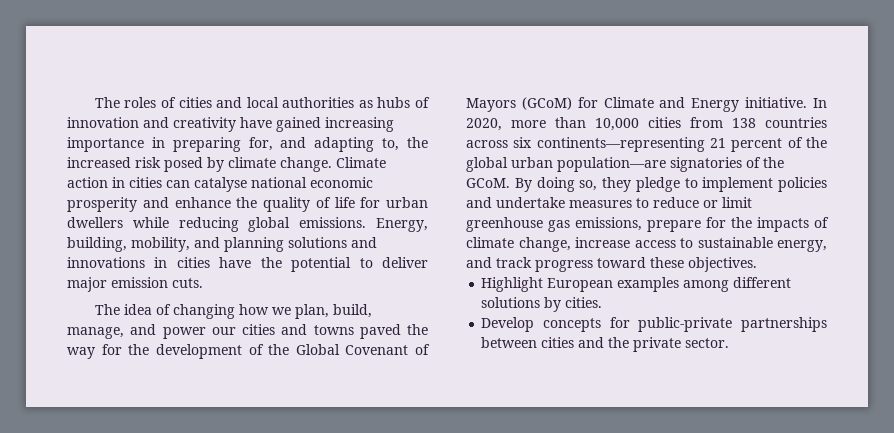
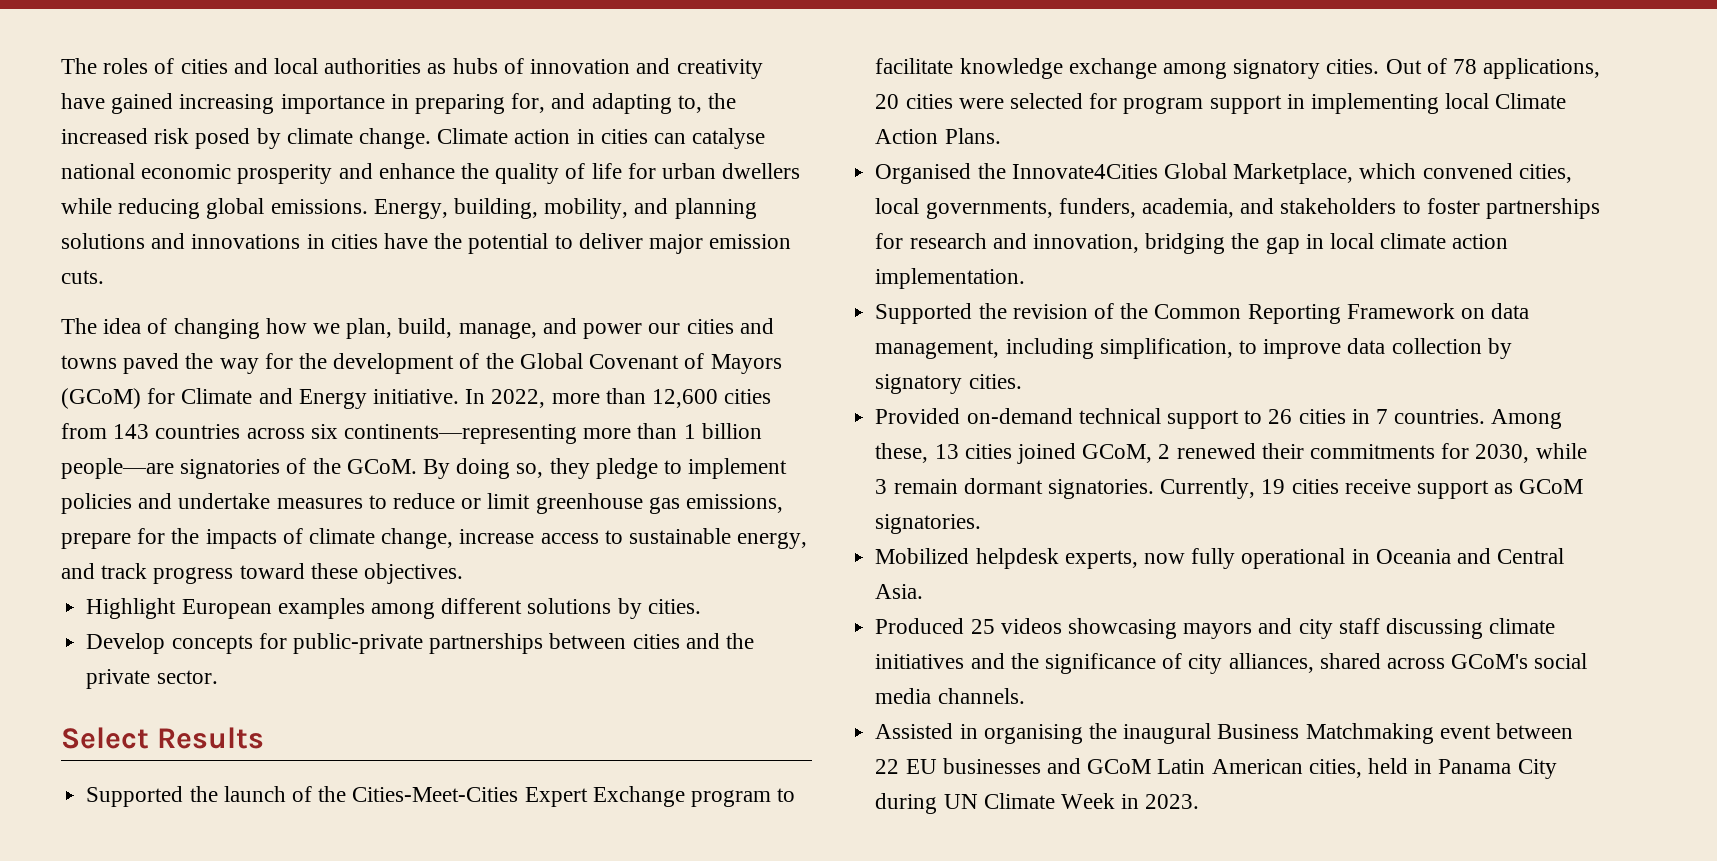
- In 2020, more than 10,000 cities from 138 countries across six continents—representing 21 percent of the global urban population—are signatories of the GCoM.
+ In 2022, more than 12,600 cities from 143 countries across six continents—representing more than 1 billion people—are signatories of the GCoM.
+ Select Results
+ Supported the launch of the Cities-Meet-Cities Expert Exchange program to facilitate knowledge exchange among signatory cities. Out of 78 applications, 20 cities were selected for program support in implementing local Climate Action Plans.
+ Organised the Innovate4Cities Global Marketplace, which convened cities, local governments, funders, academia, and stakeholders to foster partnerships for research and innovation, bridging the gap in local climate action implementation.
+ Supported the revision of the Common Reporting Framework on data management, including simplification, to improve data collection by signatory cities.
+ Provided on-demand technical support to 26 cities in 7 countries. Among these, 13 cities joined GCoM, 2 renewed their commitments for 2030, while 3 remain dormant signatories. Currently, 19 cities receive support as GCoM signatories.
+ Mobilized helpdesk experts, now fully operational in Oceania and Central Asia.
+ Produced 25 videos showcasing mayors and city staff discussing climate initiatives and the significance of city alliances, shared across GCoM's social media channels.
+ Assisted in organising the inaugural Business Matchmaking event between 22 EU businesses and GCoM Latin American cities, held in Panama City during UN Climate Week in 2023.

